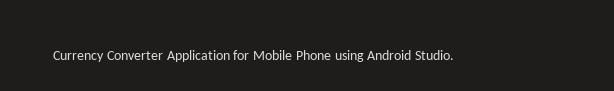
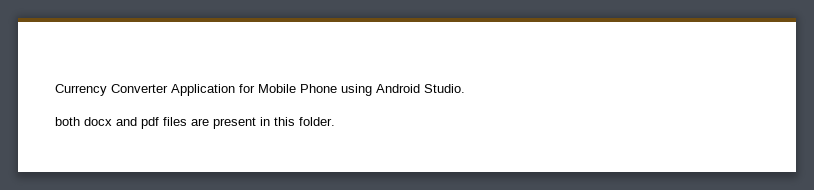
+ both docx and pdf files are present in this folder.

